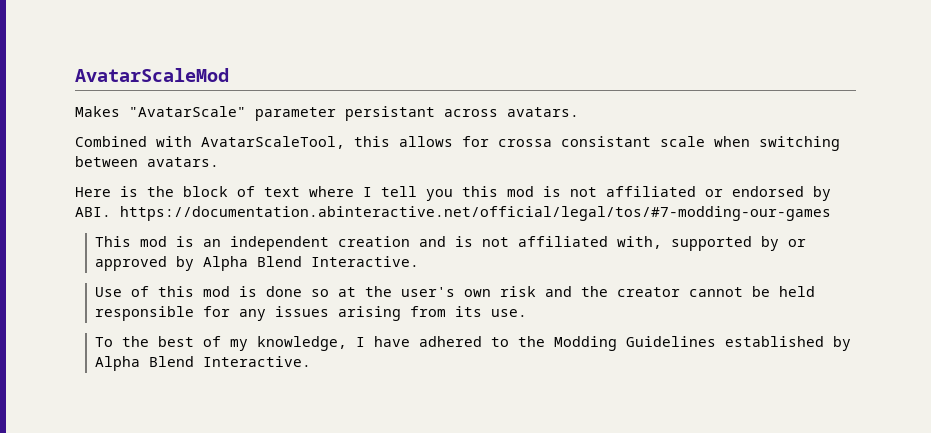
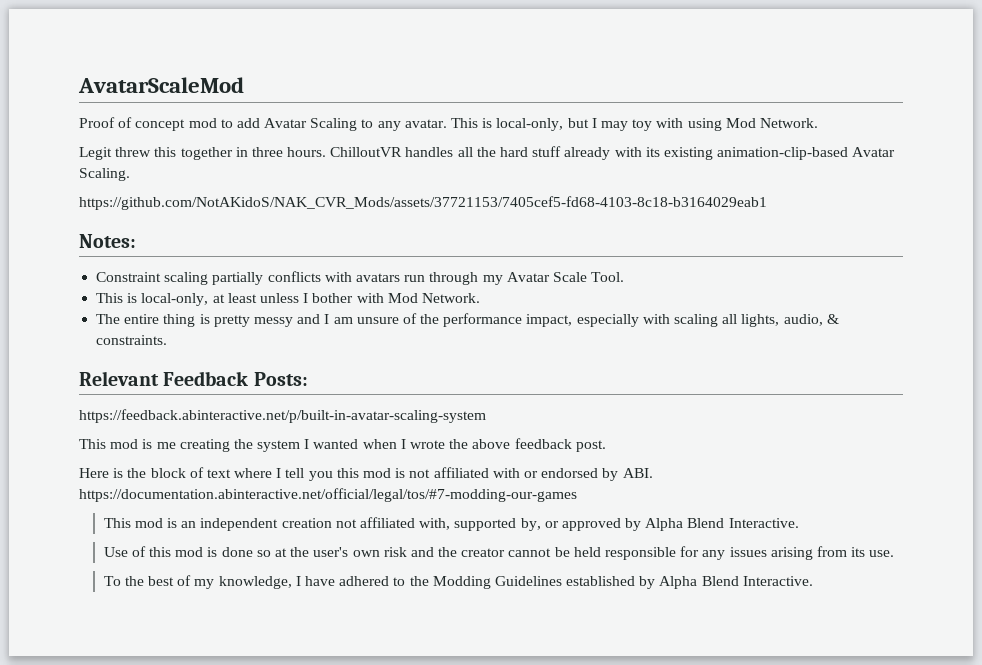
- Makes "AvatarScale" parameter persistant across avatars.
- Combined with AvatarScaleTool, this allows for crossa consistant scale when switching between avatars.
+ Proof of concept mod to add Avatar Scaling to any avatar. This is local-only, but I may toy with using Mod Network.
+ Legit threw this together in three hours. ChilloutVR handles all the hard stuff already with its existing animation-clip-based Avatar Scaling.
+ https://github.com/NotAKidoS/NAK_CVR_Mods/assets/37721153/7405cef5-fd68-4103-8c18-b3164029eab1
+ Notes:
+ Constraint scaling partially conflicts with avatars run through my Avatar Scale Tool.
+ This is local-only, at least unless I bother with Mod Network.
+ The entire thing is pretty messy and I am unsure of the performance impact, especially with scaling all lights, audio, & constraints.
+ Relevant Feedback Posts:
+ https://feedback.abinteractive.net/p/built-in-avatar-scaling-system
+ This mod is me creating the system I wanted when I wrote the above feedback post.
- Here is the block of text where I tell you this mod is not affiliated or endorsed by ABI. https://documentation.abinteractive.net/official/legal/tos/#7-modding-our-games
+ Here is the block of text where I tell you this mod is not affiliated with or endorsed by ABI. https://documentation.abinteractive.net/official/legal/tos/#7-modding-our-games
- This mod is an independent creation and is not affiliated with, supported by or approved by Alpha Blend Interactive.
+ This mod is an independent creation not affiliated with, supported by, or approved by Alpha Blend Interactive.

